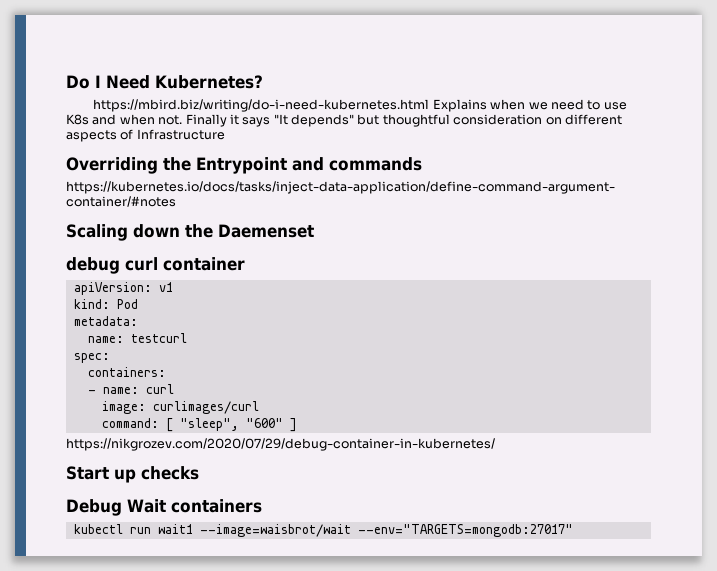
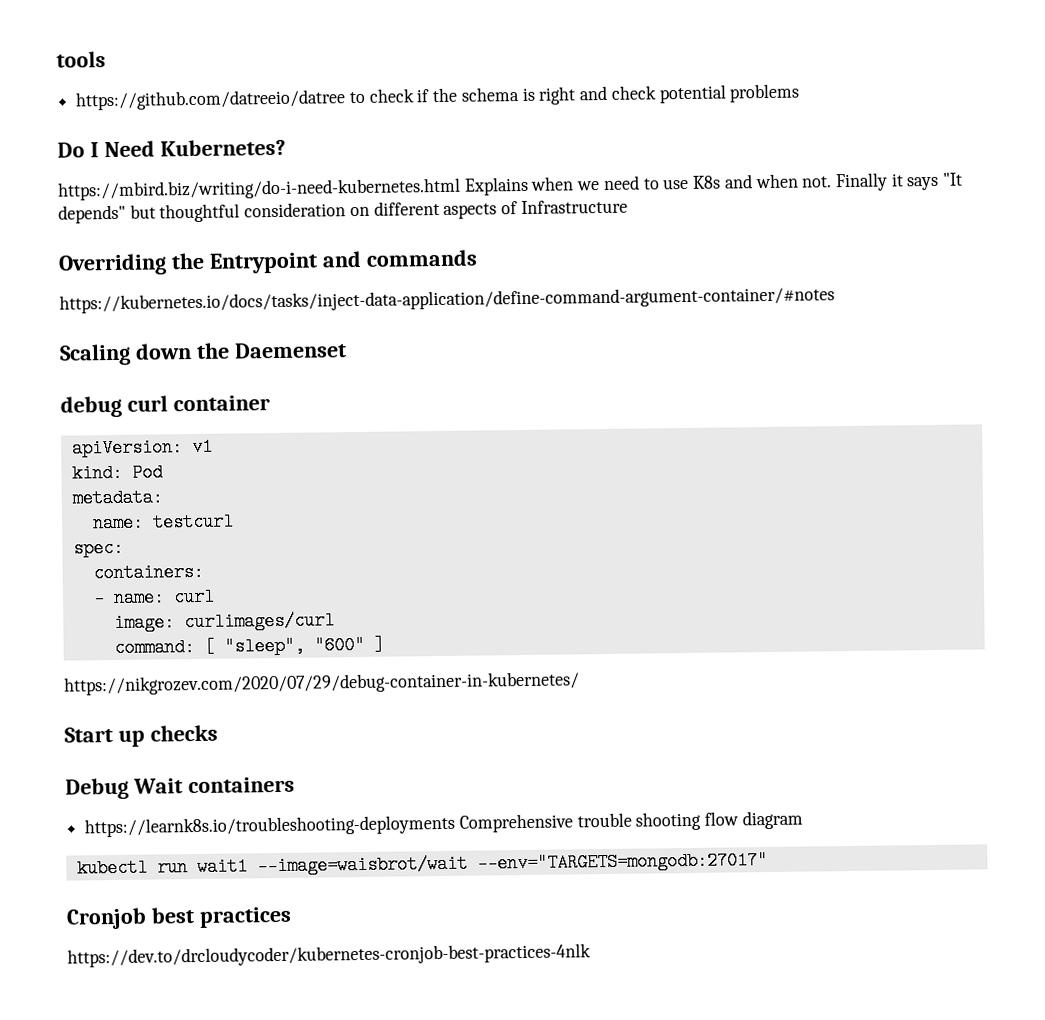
+ tools
+ https://github.com/datreeio/datree to check if the schema is right and check potential problems
+ https://learnk8s.io/troubleshooting-deployments Comprehensive trouble shooting flow diagram
+ Cronjob best practices
+ https://dev.to/drcloudycoder/kubernetes-cronjob-best-practices-4nlk

